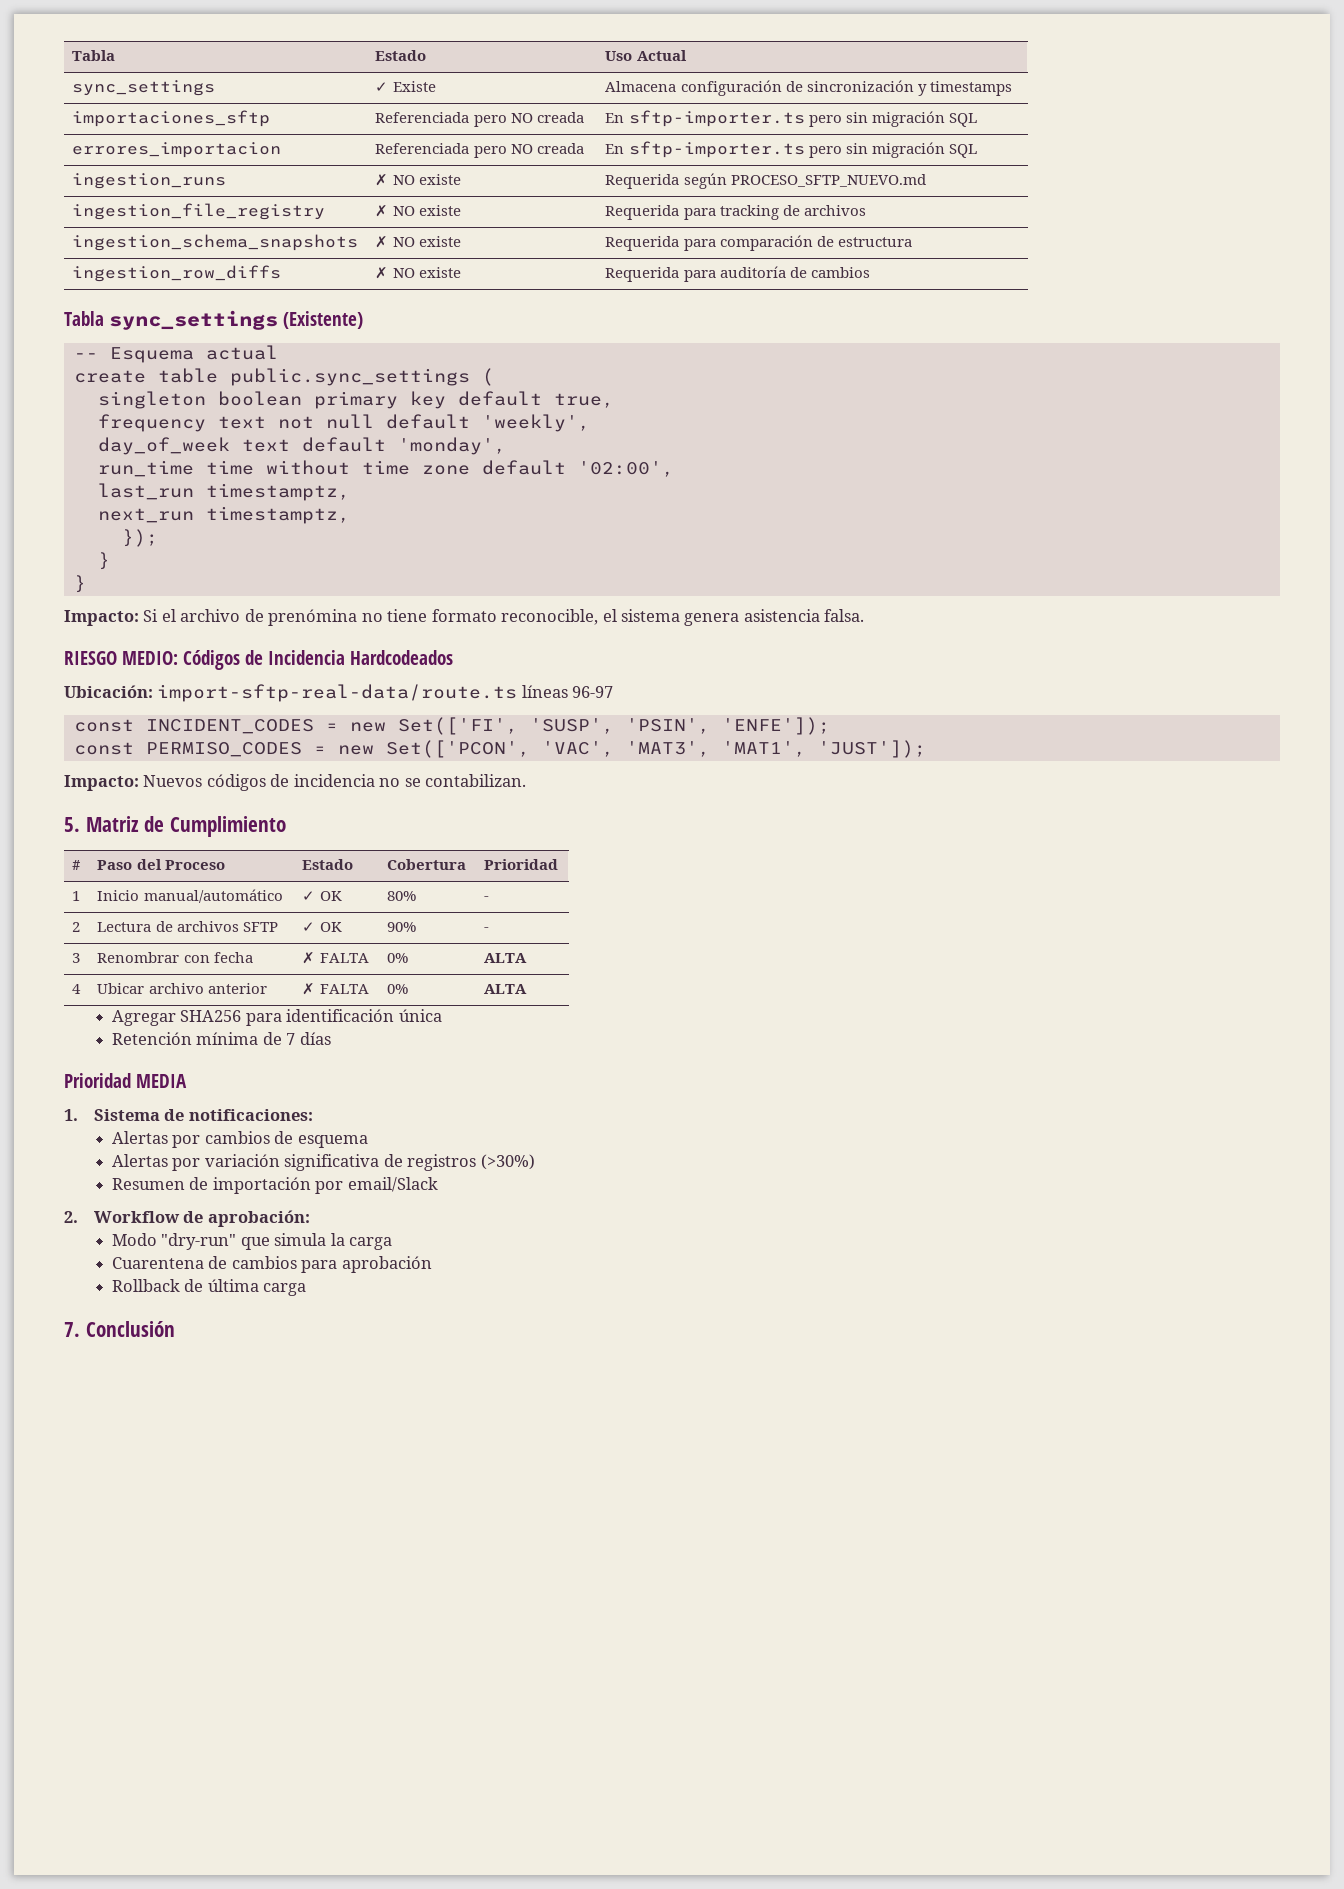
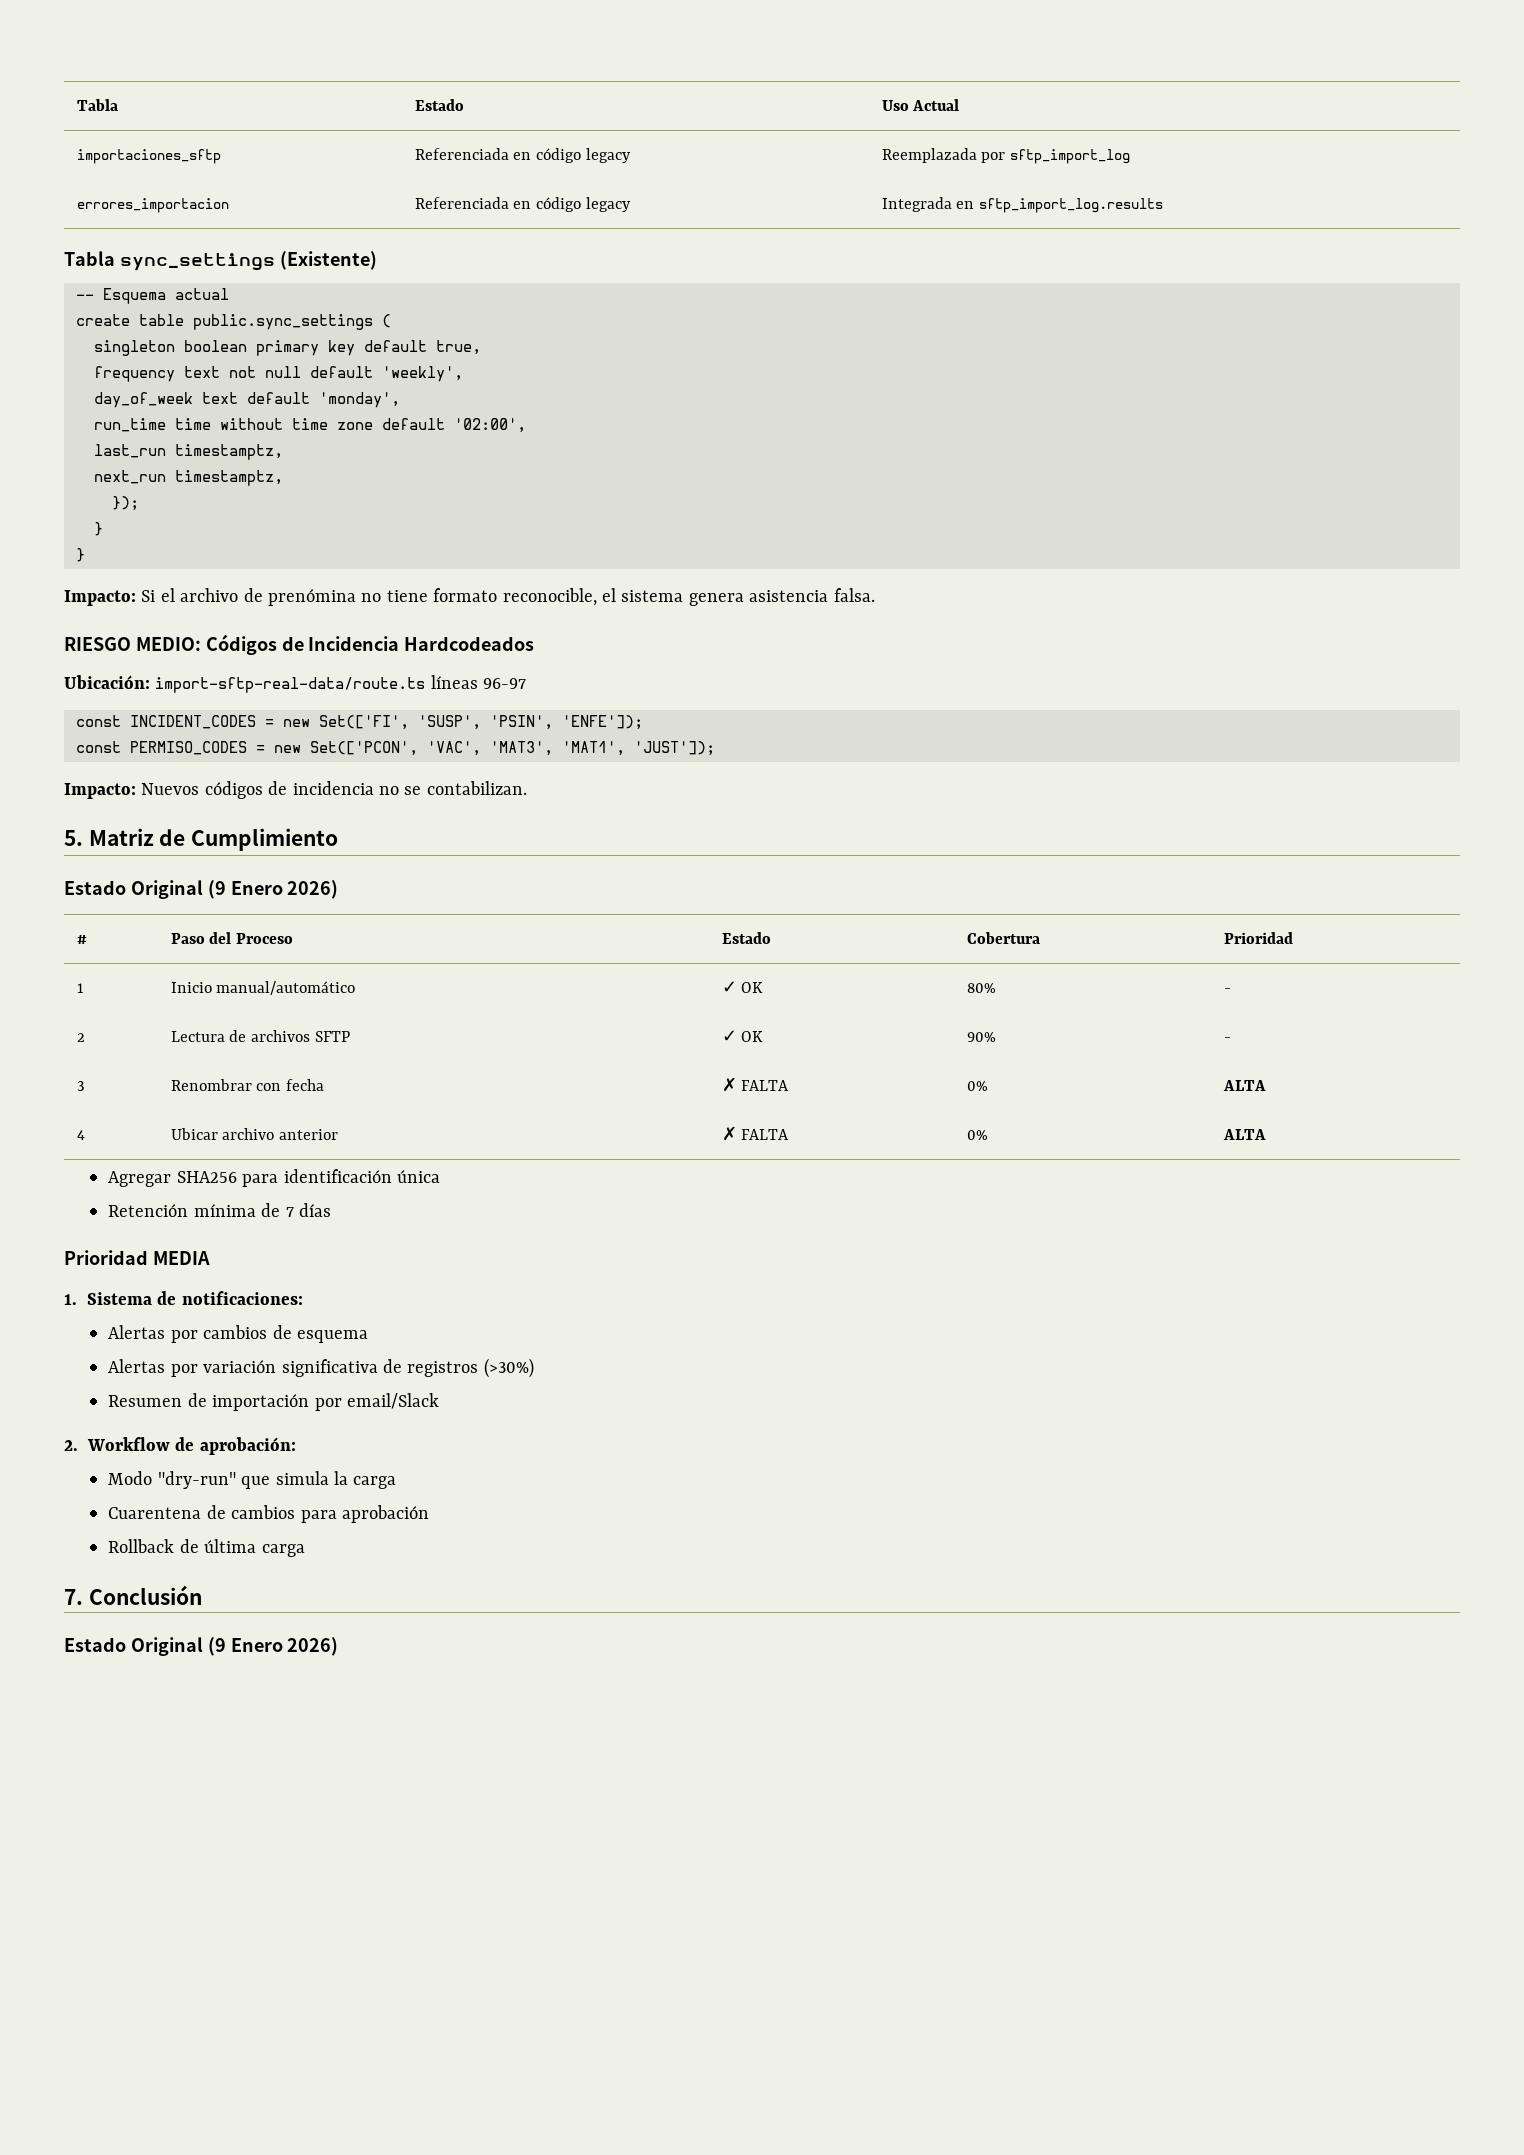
- sync_settings | ✓ Existe | Almacena configuración de sincronización y timestamps
- importaciones_sftp | Referenciada pero NO creada | En sftp-importer.ts pero sin migración SQL
- errores_importacion | Referenciada pero NO creada | En sftp-importer.ts pero sin migración SQL
- ingestion_runs | ✗ NO existe | Requerida según PROCESO_SFTP_NUEVO.md
- ingestion_file_registry | ✗ NO existe | Requerida para tracking de archivos
- ingestion_schema_snapshots | ✗ NO existe | Requerida para comparación de estructura
- ingestion_row_diffs | ✗ NO existe | Requerida para auditoría de cambios
+ importaciones_sftp | Referenciada en código legacy | Reemplazada por sftp_import_log
+ errores_importacion | Referenciada en código legacy | Integrada en sftp_import_log.results
  5. Matriz de Cumplimiento
+ Estado Original (9 Enero 2026)
  7. Conclusión
+ Estado Original (9 Enero 2026)

